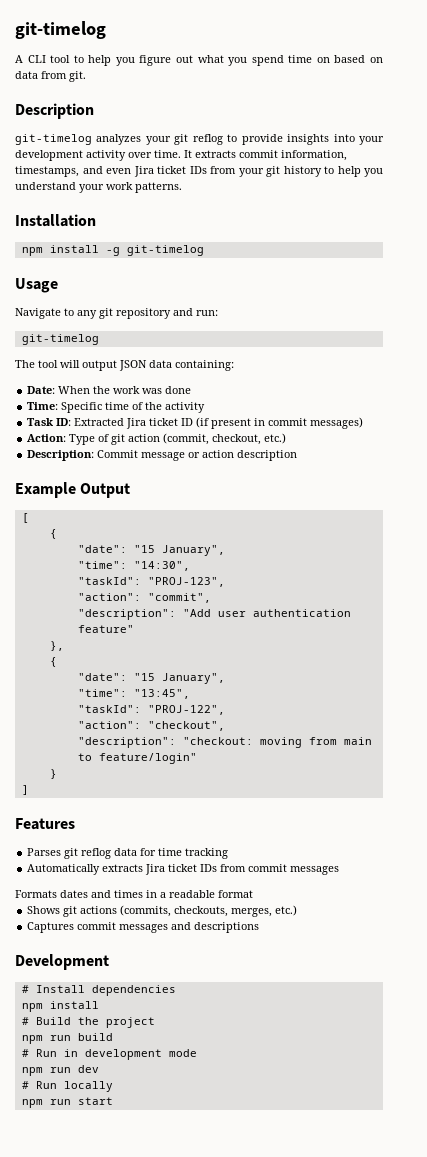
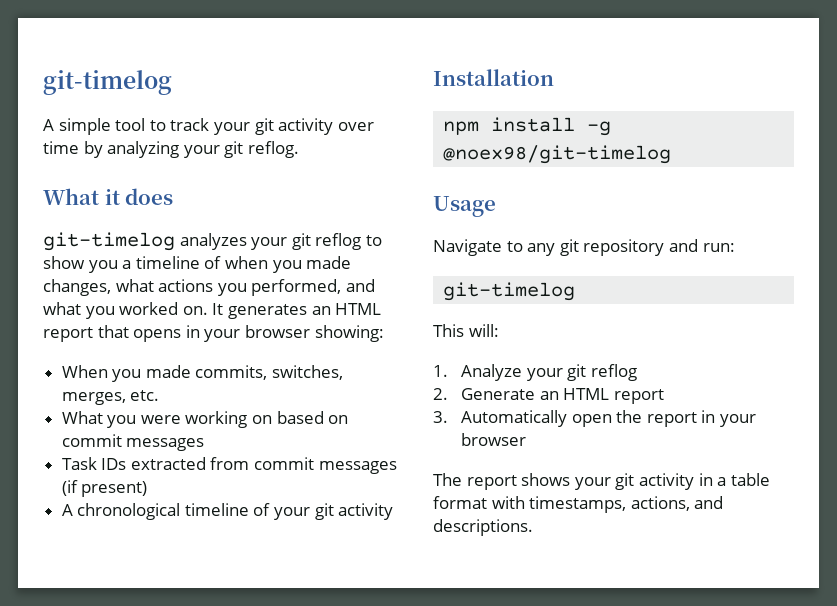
- A CLI tool to help you figure out what you spend time on based on data from git.
- Description
+ A simple tool to track your git activity over time by analyzing your git reflog.
+ What it does
- git-timelog analyzes your git reflog to provide insights into your development activity over time. It extracts commit information, timestamps, and even Jira ticket IDs from your git history to help you understand your work patterns.
+ git-timelog analyzes your git reflog to show you a timeline of when you made changes, what actions you performed, and what you worked on. It generates an HTML report that opens in your browser showing:
+ When you made commits, switches, merges, etc.
+ What you were working on based on commit messages
+ Task IDs extracted from commit messages (if present)
+ A chronological timeline of your git activity
- npm install -g git-timelog
+ npm install -g @noex98/git-timelog
- The tool will output JSON data containing:
- Date: When the work was done
- Time: Specific time of the activity
- Task ID: Extracted Jira ticket ID (if present in commit messages)
- Action: Type of git action (commit, checkout, etc.)
- Description: Commit message or action description
- Example Output
- [
- {
- "date": "15 January",
- "time": "14:30",
- "taskId": "PROJ-123",
- "action": "commit",
- "description": "Add user authentication feature"
- },
- {
- "date": "15 January",
- "time": "13:45",
- "taskId": "PROJ-122",
- "action": "checkout",
- "description": "checkout: moving from main to feature/login"
- }
- ]
- Features
- Parses git reflog data for time tracking
- Automatically extracts Jira ticket IDs from commit messages
- Formats dates and times in a readable format
- Shows git actions (commits, checkouts, merges, etc.)
- Captures commit messages and descriptions
- Development
- # Install dependencies
- npm install
- # Build the project
- npm run build
- # Run in development mode
- npm run dev
- # Run locally
- npm run start
+ This will:
+ 1. Analyze your git reflog
+ 2. Generate an HTML report
+ 3. Automatically open the report in your browser
+ The report shows your git activity in a table format with timestamps, actions, and descriptions.

